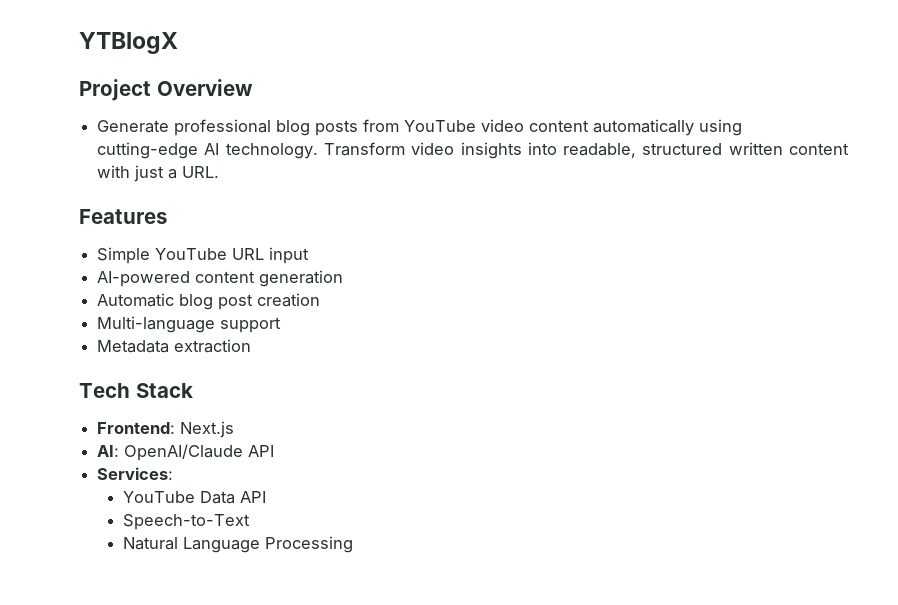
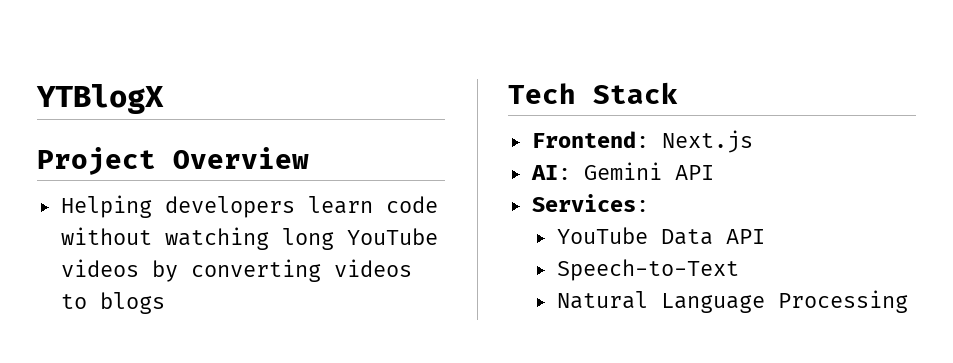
- Generate professional blog posts from YouTube video content automatically using cutting-edge AI technology. Transform video insights into readable, structured written content with just a URL.
- Features
- Simple YouTube URL input
- AI-powered content generation
- Automatic blog post creation
- Multi-language support
- Metadata extraction
+ Helping developers learn code without watching long YouTube videos by converting videos to blogs
- AI: OpenAI/Claude API
+ AI: Gemini API

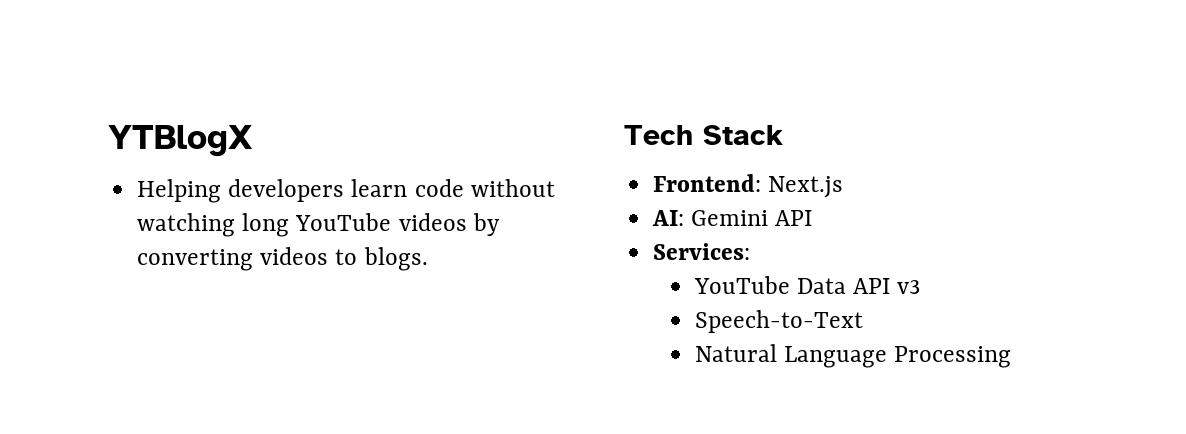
- Project Overview
- Helping developers learn code without watching long YouTube videos by converting videos to blogs
+ Helping developers learn code without watching long YouTube videos by converting videos to blogs.
- YouTube Data API
+ YouTube Data API v3

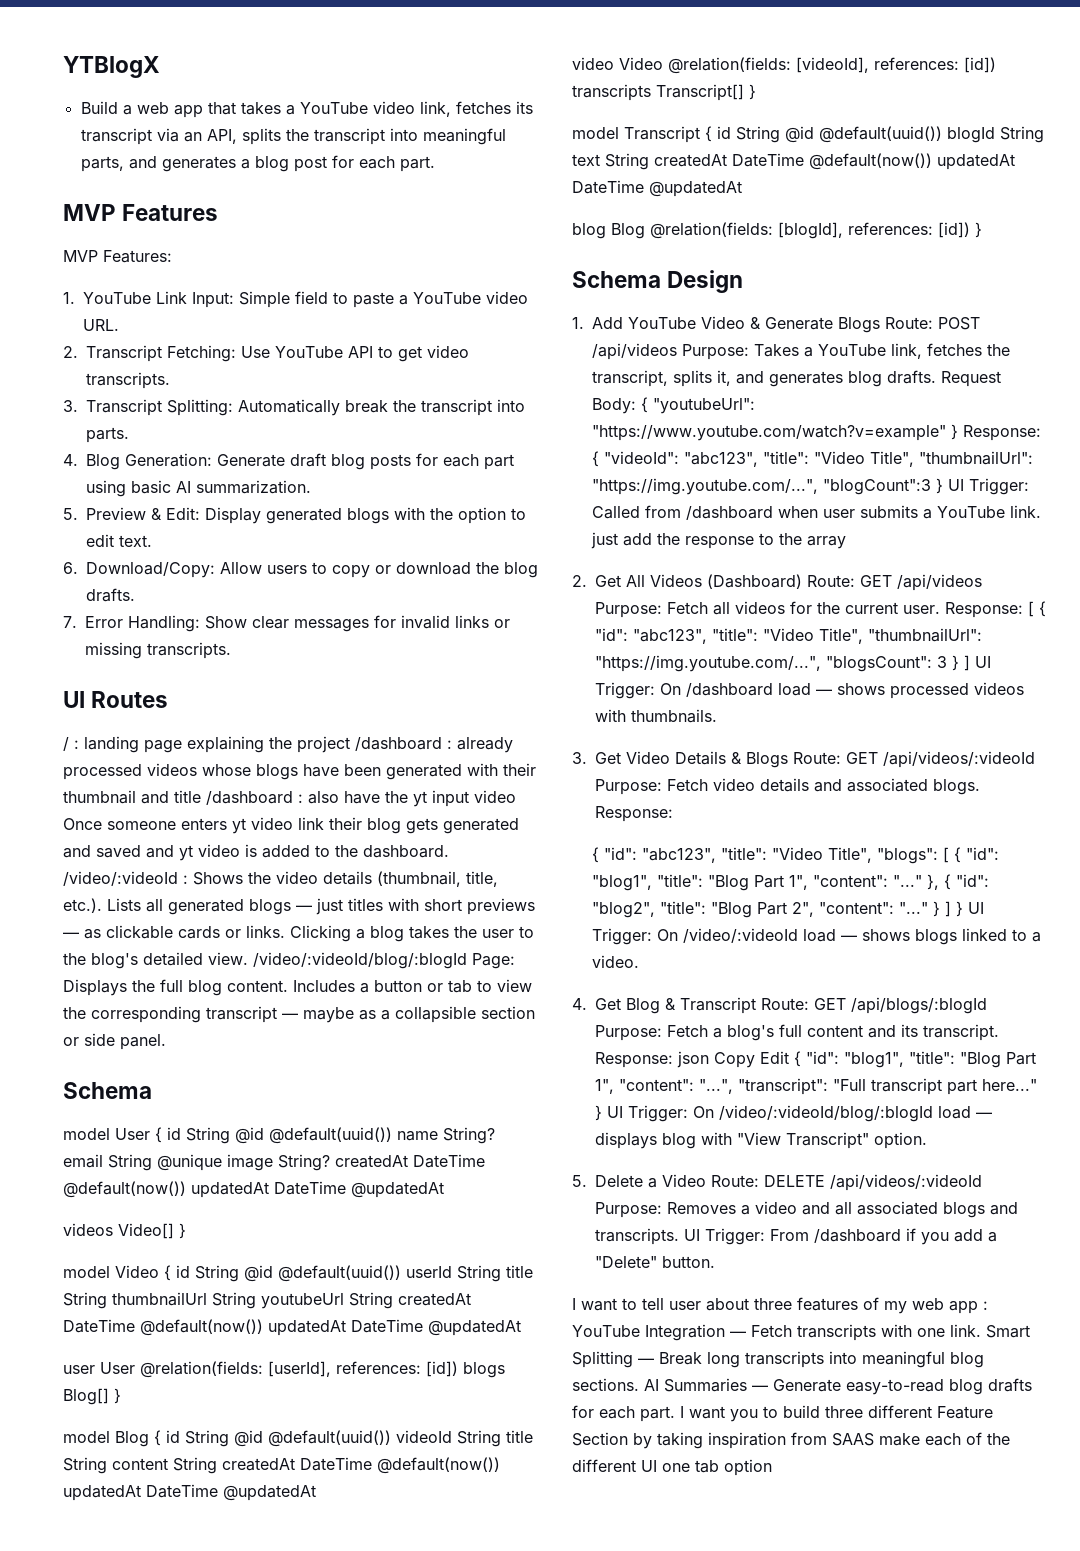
- Helping developers learn code without watching long YouTube videos by converting videos to blogs.
- Tech Stack
- Frontend: Next.js
- AI: Gemini API
- Services:
- YouTube Data API v3
- Speech-to-Text
- Natural Language Processing
+ Build a web app that takes a YouTube video link, fetches its transcript via an API, splits the transcript into meaningful parts, and generates a blog post for each part.
+ MVP Features
+ MVP Features:
+ 1. YouTube Link Input: Simple field to paste a YouTube video URL.
+ 2. Transcript Fetching: Use YouTube API to get video transcripts.
+ 3. Transcript Splitting: Automatically break the transcript into parts.
+ 4. Blog Generation: Generate draft blog posts for each part using basic AI summarization.
+ 5. Preview & Edit: Display generated blogs with the option to edit text.
+ 6. Download/Copy: Allow users to copy or download the blog drafts.
+ 7. Error Handling: Show clear messages for invalid links or missing transcripts.
+ UI Routes
+ / : landing page explaining the project /dashboard : already processed videos whose blogs have been generated with their thumbnail and title /dashboard : also have the yt input video Once someone enters yt video link their blog gets generated and saved and yt video is added to the dashboard. /video/:videoId : Shows the video details (thumbnail, title, etc.). Lists all generated blogs — just titles with short previews — as clickable cards or links. Clicking a blog takes the user to the blog's detailed view. /video/:videoId/blog/:blogId Page: Displays the full blog content. Includes a button or tab to view the corresponding transcript — maybe as a collapsible section or side panel.
+ Schema
+ model User { id String @id @default(uuid()) name String? email String @unique image String? createdAt DateTime @default(now()) updatedAt DateTime @updatedAt
+ videos Video[] }
+ model Video { id String @id @default(uuid()) userId String title String thumbnailUrl String youtubeUrl String createdAt DateTime @default(now()) updatedAt DateTime @updatedAt
+ user User @relation(fields: [userId], references: [id]) blogs Blog[] }
+ model Blog { id String @id @default(uuid()) videoId String title String content String createdAt DateTime @default(now()) updatedAt DateTime @updatedAt
+ video Video @relation(fields: [videoId], references: [id]) transcripts Transcript[] }
+ model Transcript { id String @id @default(uuid()) blogId String text String createdAt DateTime @default(now()) updatedAt DateTime @updatedAt
+ blog Blog @relation(fields: [blogId], references: [id]) }
+ Schema Design
+ 1. Add YouTube Video & Generate Blogs Route: POST /api/videos Purpose: Takes a YouTube link, fetches the transcript, splits it, and generates blog drafts. Request Body: { "youtubeUrl": "https://www.youtube.com/watch?v=example" } Response: { "videoId": "abc123", "title": "Video Title", "thumbnailUrl": "https://img.youtube.com/...", "blogCount":3 } UI Trigger: Called from /dashboard when user submits a YouTube link. just add the response to the array
+ 2. Get All Videos (Dashboard) Route: GET /api/videos Purpose: Fetch all videos for the current user. Response: [ { "id": "abc123", "title": "Video Title", "thumbnailUrl": "https://img.youtube.com/...", "blogsCount": 3 } ] UI Trigger: On /dashboard load — shows processed videos with thumbnails.
+ 3. Get Video Details & Blogs Route: GET /api/videos/:videoId Purpose: Fetch video details and associated blogs. Response:
+ { "id": "abc123", "title": "Video Title", "blogs": [ { "id": "blog1", "title": "Blog Part 1", "content": "..." }, { "id": "blog2", "title": "Blog Part 2", "content": "..." } ] } UI Trigger: On /video/:videoId load — shows blogs linked to a video.
+ 4. Get Blog & Transcript Route: GET /api/blogs/:blogId Purpose: Fetch a blog's full content and its transcript. Response: json Copy Edit { "id": "blog1", "title": "Blog Part 1", "content": "...", "transcript": "Full transcript part here..." } UI Trigger: On /video/:videoId/blog/:blogId load — displays blog with "View Transcript" option.
+ 5. Delete a Video Route: DELETE /api/videos/:videoId Purpose: Removes a video and all associated blogs and transcripts. UI Trigger: From /dashboard if you add a "Delete" button.
+ I want to tell user about three features of my web app : YouTube Integration — Fetch transcripts with one link. Smart Splitting — Break long transcripts into meaningful blog sections. AI Summaries — Generate easy-to-read blog drafts for each part. I want you to build three different Feature Section by taking inspiration from SAAS make each of the different UI one tab option

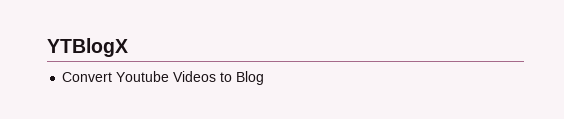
- Build a web app that takes a YouTube video link, fetches its transcript via an API, splits the transcript into meaningful parts, and generates a blog post for each part.
- MVP Features
- MVP Features:
- 1. YouTube Link Input: Simple field to paste a YouTube video URL.
- 2. Transcript Fetching: Use YouTube API to get video transcripts.
- 3. Transcript Splitting: Automatically break the transcript into parts.
- 4. Blog Generation: Generate draft blog posts for each part using basic AI summarization.
- 5. Preview & Edit: Display generated blogs with the option to edit text.
- 6. Download/Copy: Allow users to copy or download the blog drafts.
- 7. Error Handling: Show clear messages for invalid links or missing transcripts.
- UI Routes
- / : landing page explaining the project /dashboard : already processed videos whose blogs have been generated with their thumbnail and title /dashboard : also have the yt input video Once someone enters yt video link their blog gets generated and saved and yt video is added to the dashboard. /video/:videoId : Shows the video details (thumbnail, title, etc.). Lists all generated blogs — just titles with short previews — as clickable cards or links. Clicking a blog takes the user to the blog's detailed view. /video/:videoId/blog/:blogId Page: Displays the full blog content. Includes a button or tab to view the corresponding transcript — maybe as a collapsible section or side panel.
- Schema
- model User { id String @id @default(uuid()) name String? email String @unique image String? createdAt DateTime @default(now()) updatedAt DateTime @updatedAt
- videos Video[] }
- model Video { id String @id @default(uuid()) userId String title String thumbnailUrl String youtubeUrl String createdAt DateTime @default(now()) updatedAt DateTime @updatedAt
- user User @relation(fields: [userId], references: [id]) blogs Blog[] }
- model Blog { id String @id @default(uuid()) videoId String title String content String createdAt DateTime @default(now()) updatedAt DateTime @updatedAt
- video Video @relation(fields: [videoId], references: [id]) transcripts Transcript[] }
- model Transcript { id String @id @default(uuid()) blogId String text String createdAt DateTime @default(now()) updatedAt DateTime @updatedAt
- blog Blog @relation(fields: [blogId], references: [id]) }
- Schema Design
- 1. Add YouTube Video & Generate Blogs Route: POST /api/videos Purpose: Takes a YouTube link, fetches the transcript, splits it, and generates blog drafts. Request Body: { "youtubeUrl": "https://www.youtube.com/watch?v=example" } Response: { "videoId": "abc123", "title": "Video Title", "thumbnailUrl": "https://img.youtube.com/...", "blogCount":3 } UI Trigger: Called from /dashboard when user submits a YouTube link. just add the response to the array
- 2. Get All Videos (Dashboard) Route: GET /api/videos Purpose: Fetch all videos for the current user. Response: [ { "id": "abc123", "title": "Video Title", "thumbnailUrl": "https://img.youtube.com/...", "blogsCount": 3 } ] UI Trigger: On /dashboard load — shows processed videos with thumbnails.
- 3. Get Video Details & Blogs Route: GET /api/videos/:videoId Purpose: Fetch video details and associated blogs. Response:
- { "id": "abc123", "title": "Video Title", "blogs": [ { "id": "blog1", "title": "Blog Part 1", "content": "..." }, { "id": "blog2", "title": "Blog Part 2", "content": "..." } ] } UI Trigger: On /video/:videoId load — shows blogs linked to a video.
- 4. Get Blog & Transcript Route: GET /api/blogs/:blogId Purpose: Fetch a blog's full content and its transcript. Response: json Copy Edit { "id": "blog1", "title": "Blog Part 1", "content": "...", "transcript": "Full transcript part here..." } UI Trigger: On /video/:videoId/blog/:blogId load — displays blog with "View Transcript" option.
- 5. Delete a Video Route: DELETE /api/videos/:videoId Purpose: Removes a video and all associated blogs and transcripts. UI Trigger: From /dashboard if you add a "Delete" button.
- I want to tell user about three features of my web app : YouTube Integration — Fetch transcripts with one link. Smart Splitting — Break long transcripts into meaningful blog sections. AI Summaries — Generate easy-to-read blog drafts for each part. I want you to build three different Feature Section by taking inspiration from SAAS make each of the different UI one tab option
+ Convert Youtube Videos to Blog

